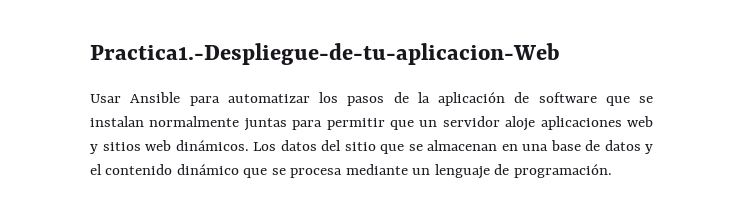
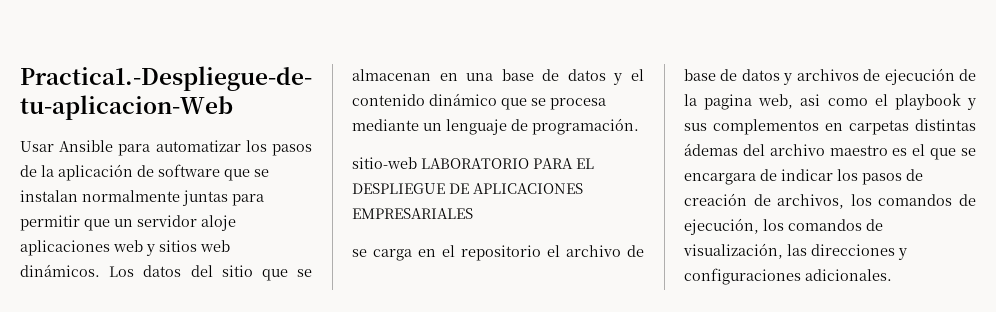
+ sitio-web LABORATORIO PARA EL DESPLIEGUE DE APLICACIONES EMPRESARIALES
+ se carga en el repositorio el archivo de base de datos y archivos de ejecución de la pagina web, asi como el playbook y sus complementos en carpetas distintas ádemas del archivo maestro es el que se encargara de indicar los pasos de creación de archivos, los comandos de ejecución, los comandos de visualización, las direcciones y configuraciones adicionales.

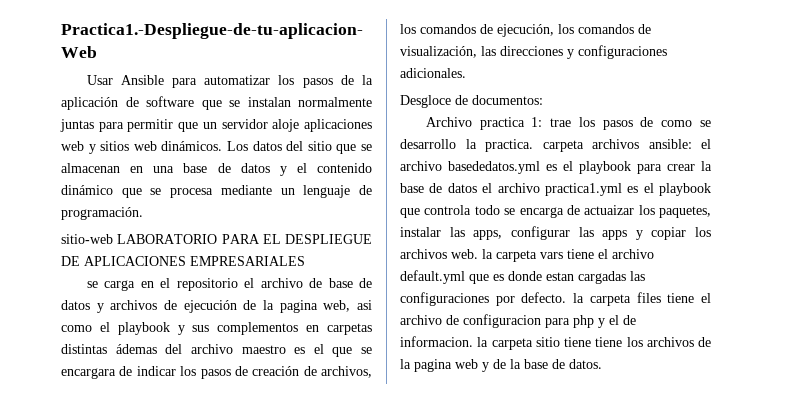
+ Desgloce de documentos:
+ Archivo practica 1: trae los pasos de como se desarrollo la practica. carpeta archivos ansible: el archivo basededatos.yml es el playbook para crear la base de datos el archivo practica1.yml es el playbook que controla todo se encarga de actuaizar los paquetes, instalar las apps, configurar las apps y copiar los archivos web. la carpeta vars tiene el archivo default.yml que es donde estan cargadas las configuraciones por defecto. la carpeta files tiene el archivo de configuracion para php y el de informacion. la carpeta sitio tiene tiene los archivos de la pagina web y de la base de datos.

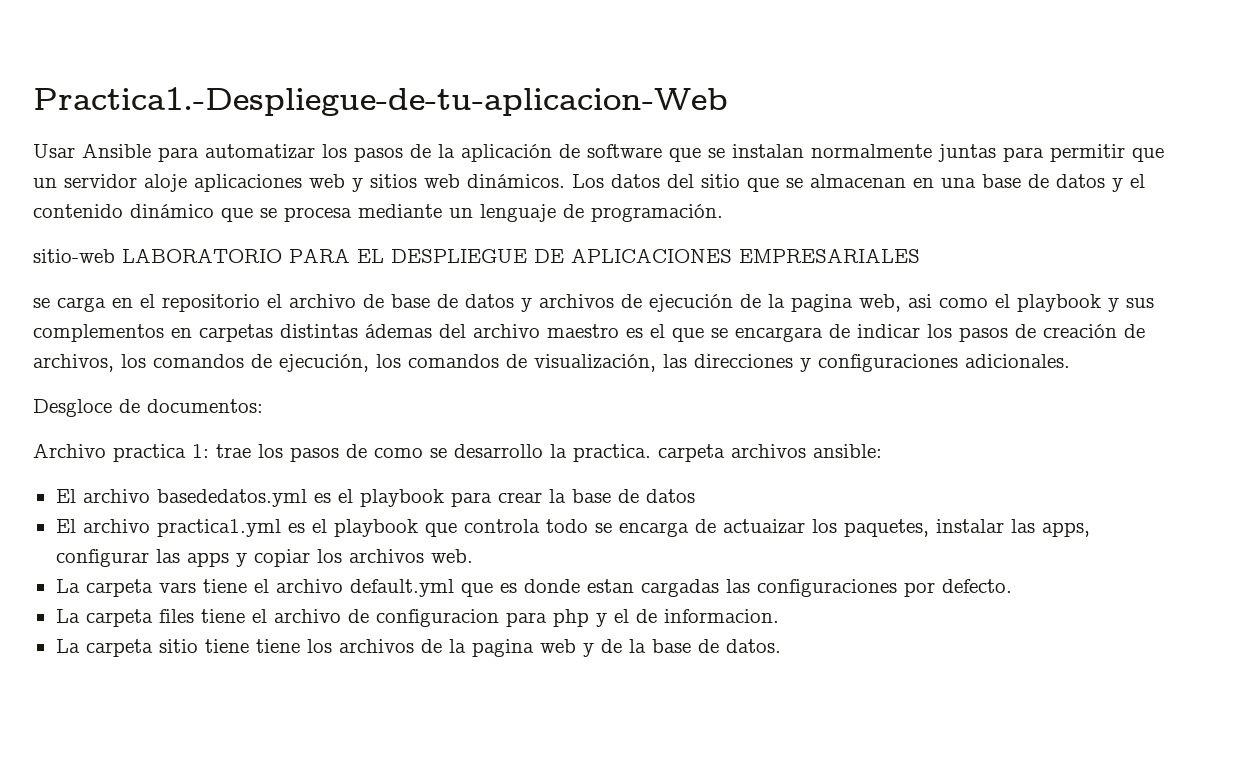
- trae los pasos de como se desarrollo la practica. carpeta archivos ansible: el archivo basededatos.yml es el playbook para crear la base de datos el archivo practica1.yml es el playbook que controla todo se encarga de actuaizar los paquetes, instalar las apps, configurar las apps y copiar los archivos web. la carpeta vars tiene el archivo default.yml que es donde estan cargadas las configuraciones por defecto. la carpeta files tiene el archivo de configuracion para php y el de informacion. la carpeta sitio tiene tiene los archivos de la pagina web y de la base de datos.
+ trae los pasos de como se desarrollo la practica. carpeta archivos ansible:
+ El archivo basededatos.yml es el playbook para crear la base de datos
+ El archivo practica1.yml es el playbook que controla todo se encarga de actuaizar los paquetes, instalar las apps, configurar las apps y copiar los archivos web.
+ La carpeta vars tiene el archivo default.yml que es donde estan cargadas las configuraciones por defecto.
+ La carpeta files tiene el archivo de configuracion para php y el de informacion.
+ La carpeta sitio tiene tiene los archivos de la pagina web y de la base de datos.

